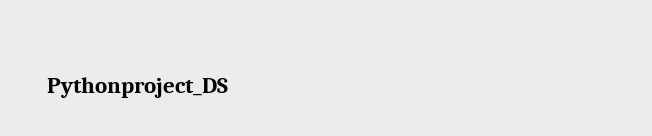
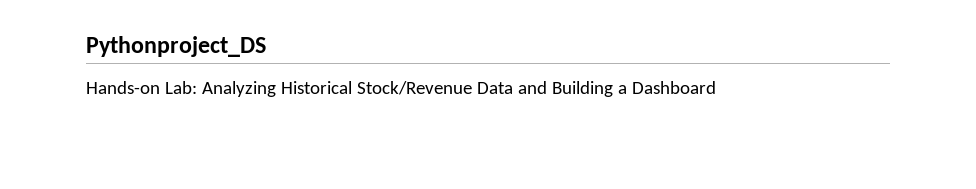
+ Hands-on Lab: Analyzing Historical Stock/Revenue Data and Building a Dashboard

